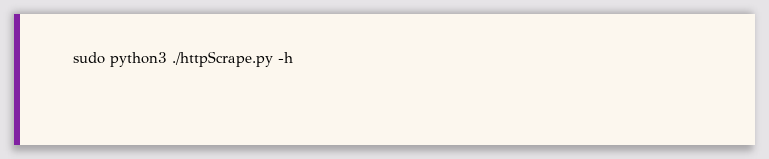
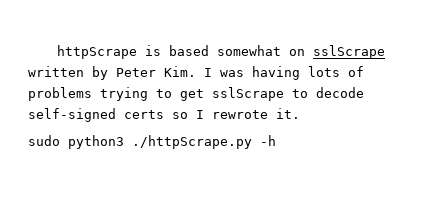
+ httpScrape is based somewhat on sslScrape written by Peter Kim. I was having lots of problems trying to get sslScrape to decode self-signed certs so I rewrote it.

